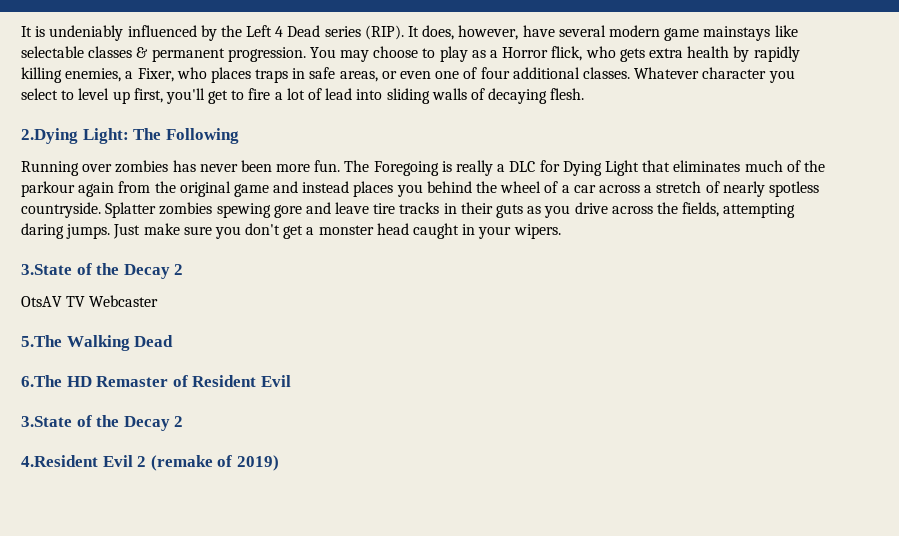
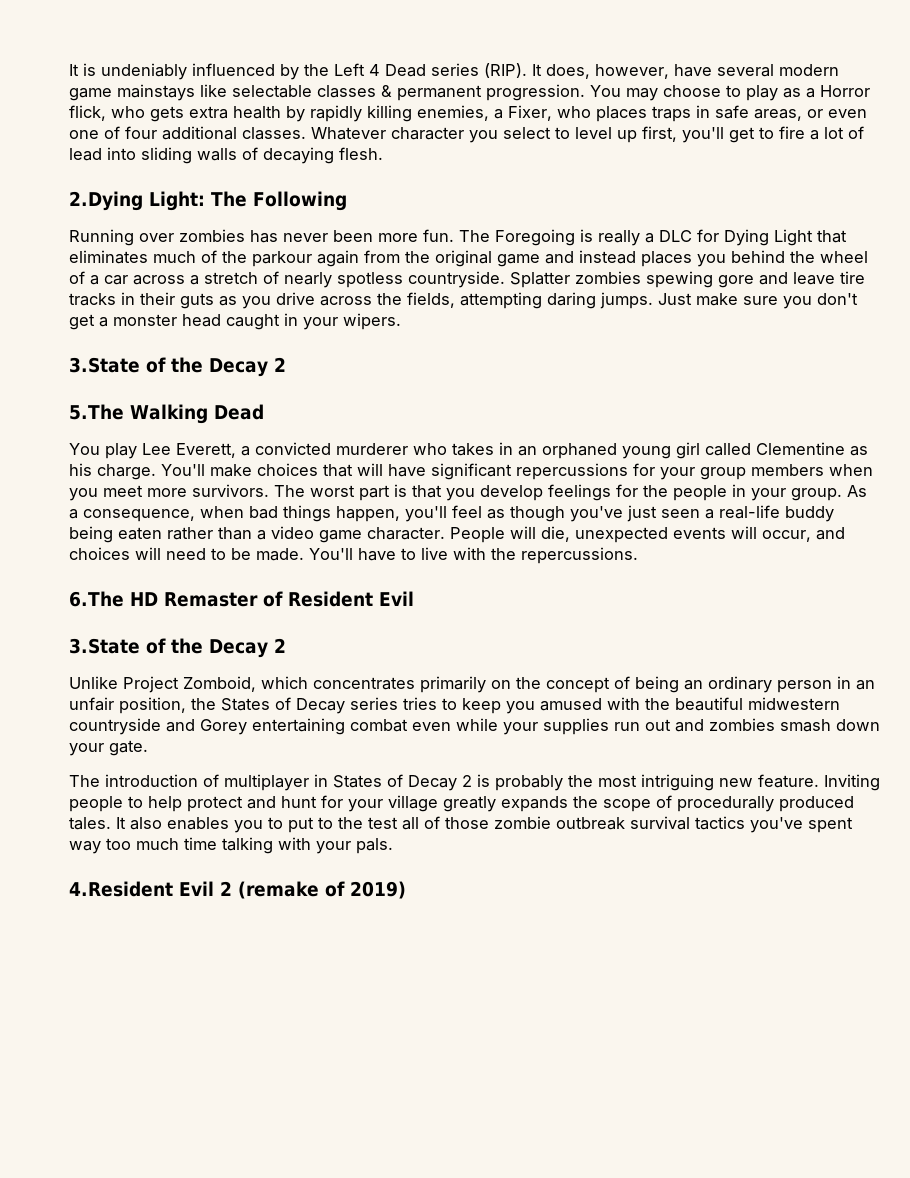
- OtsAV TV Webcaster
+ You play Lee Everett, a convicted murderer who takes in an orphaned young girl called Clementine as his charge. You'll make choices that will have significant repercussions for your group members when you meet more survivors. The worst part is that you develop feelings for the people in your group. As a consequence, when bad things happen, you'll feel as though you've just seen a real-life buddy being eaten rather than a video game character. People will die, unexpected events will occur, and choices will need to be made. You'll have to live with the repercussions.
+ Unlike Project Zomboid, which concentrates primarily on the concept of being an ordinary person in an unfair position, the States of Decay series tries to keep you amused with the beautiful midwestern countryside and Gorey entertaining combat even while your supplies run out and zombies smash down your gate.
+ The introduction of multiplayer in States of Decay 2 is probably the most intriguing new feature. Inviting people to help protect and hunt for your village greatly expands the scope of procedurally produced tales. It also enables you to put to the test all of those zombie outbreak survival tactics you've spent way too much time talking with your pals.

